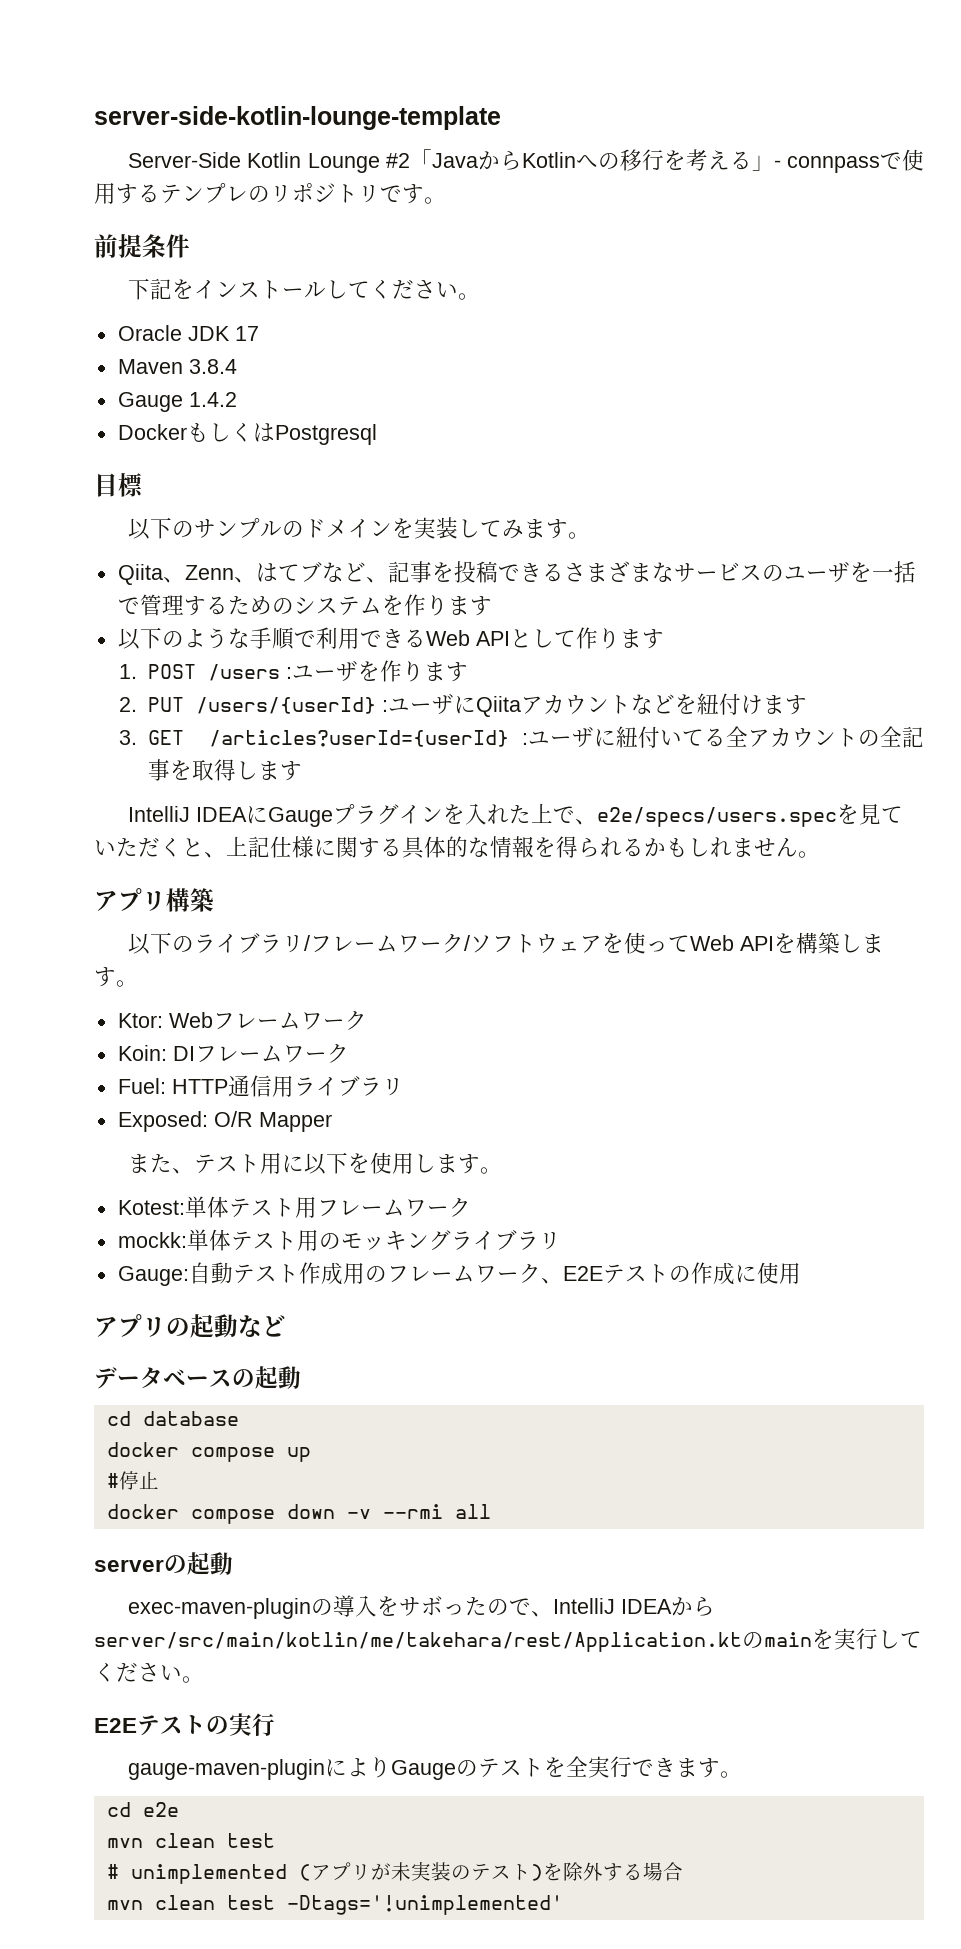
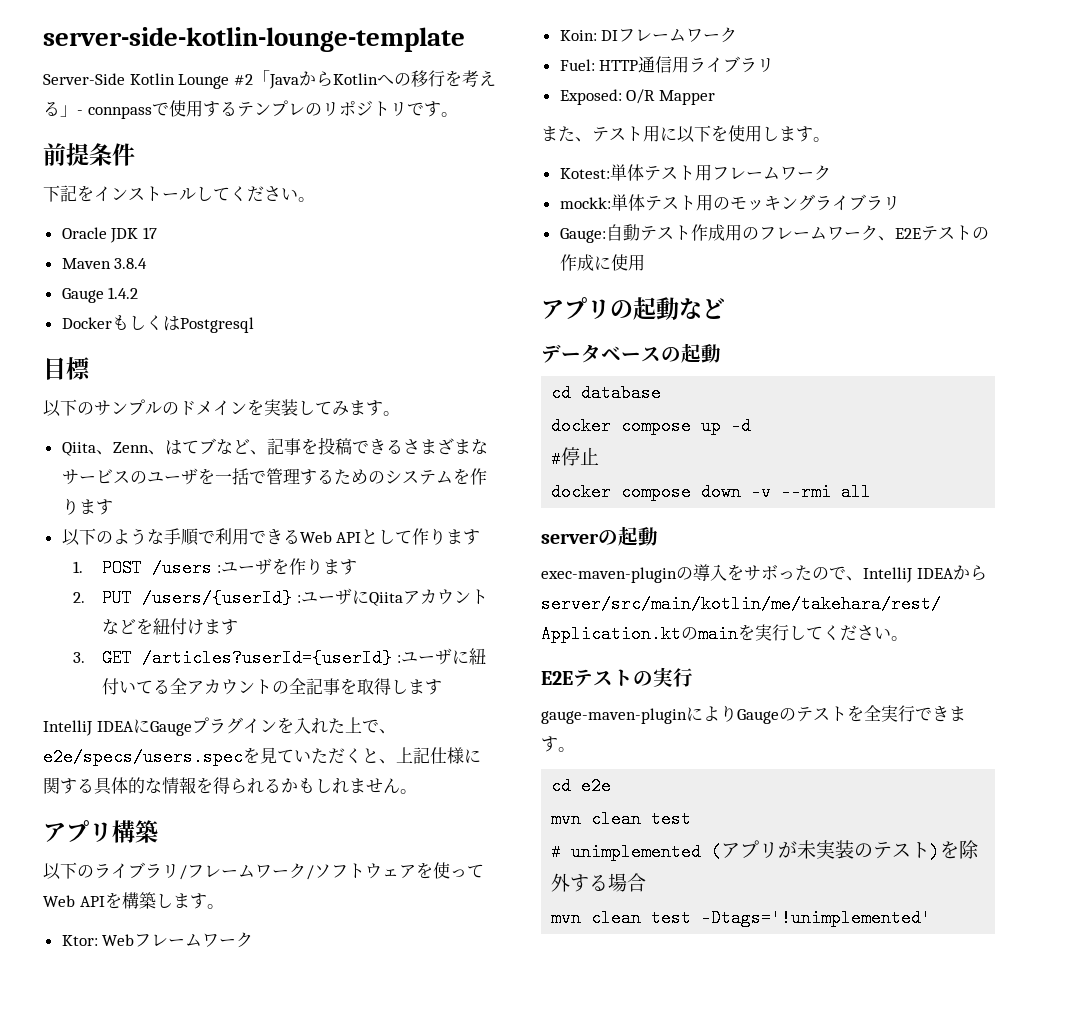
- docker compose up
+ docker compose up -d

